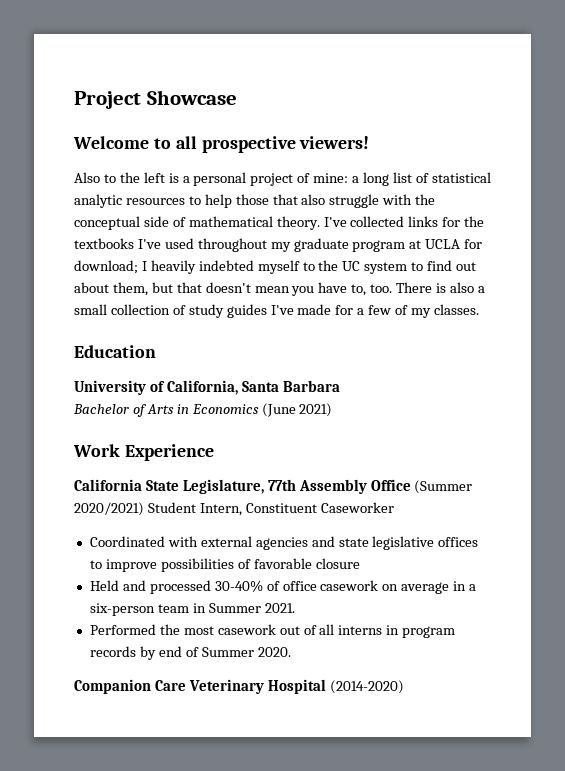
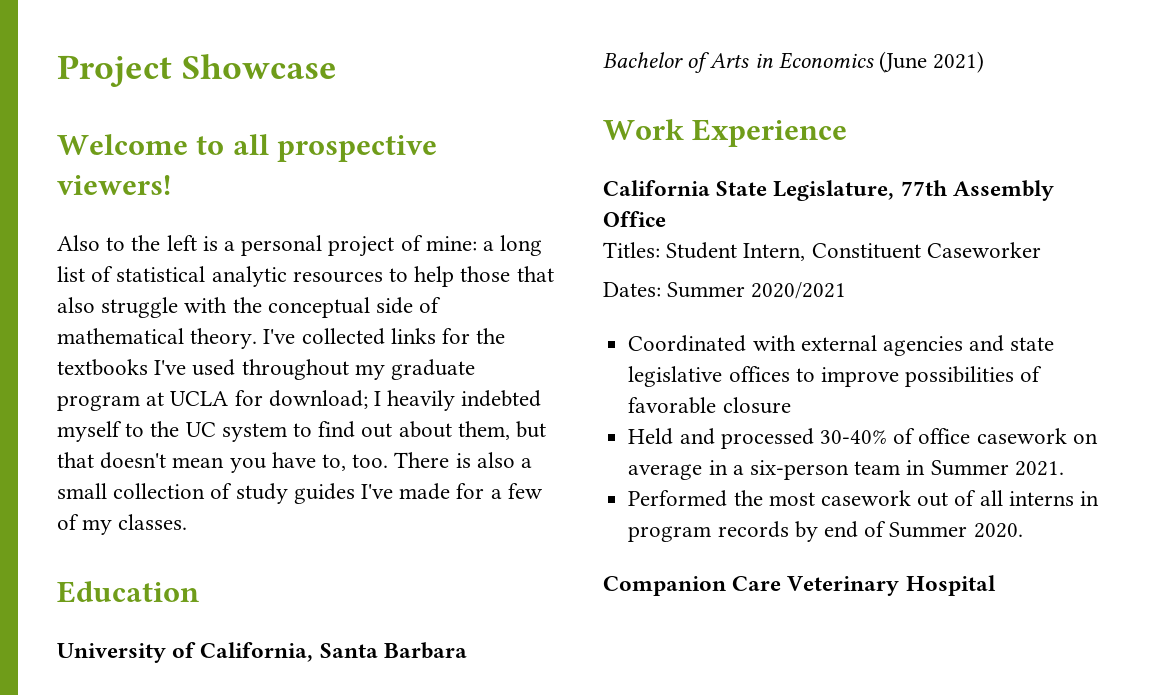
- California State Legislature, 77th Assembly Office (Summer 2020/2021) Student Intern, Constituent Caseworker
+ California State Legislature, 77th Assembly Office
+ Titles: Student Intern, Constituent Caseworker
+ Dates: Summer 2020/2021
- Companion Care Veterinary Hospital (2014-2020)
+ Companion Care Veterinary Hospital

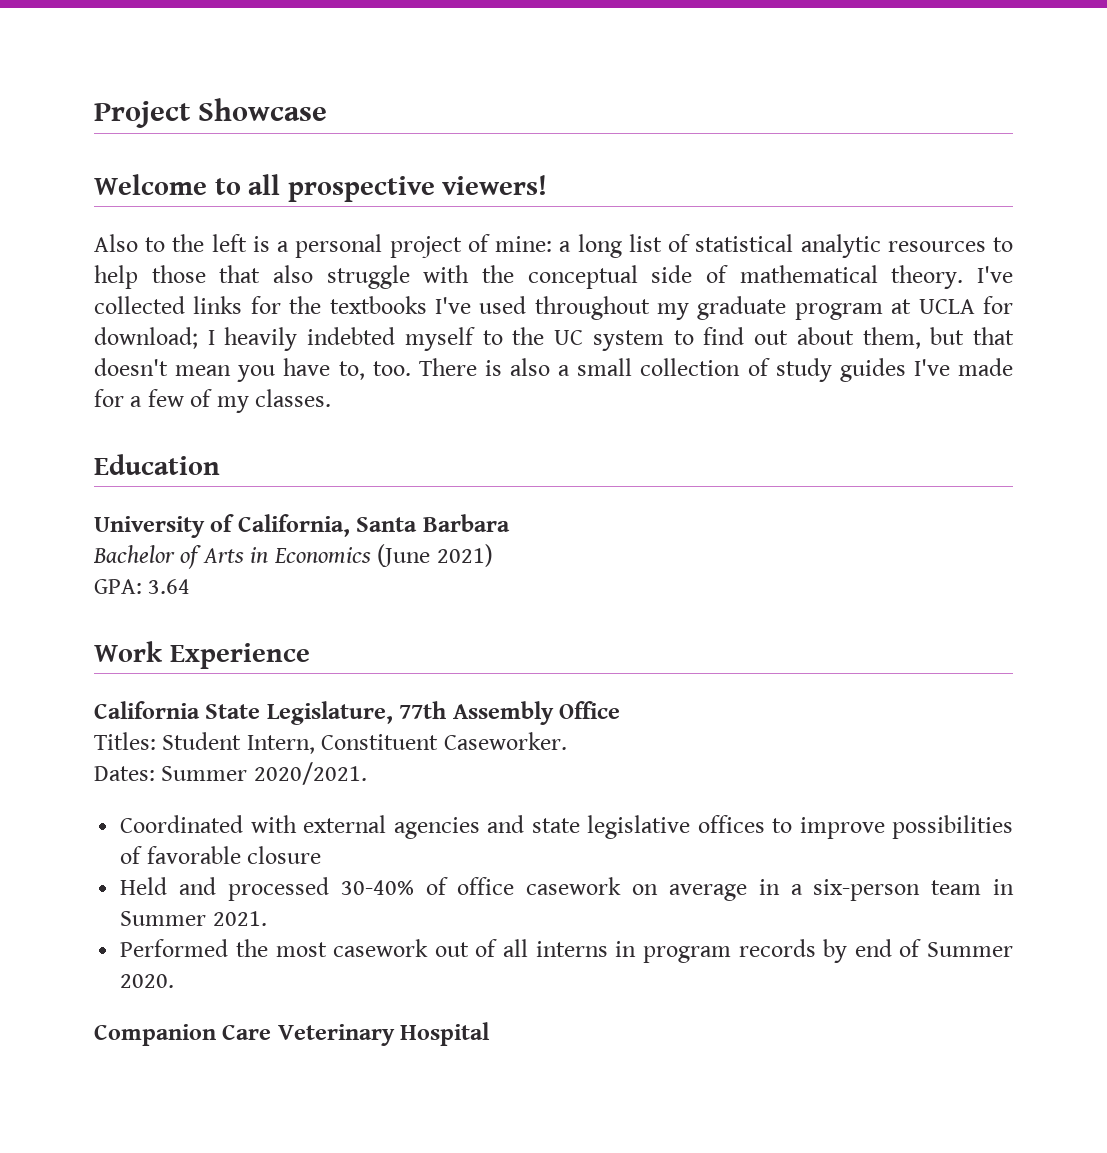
+ GPA: 3.64
- Titles: Student Intern, Constituent Caseworker
+ Titles: Student Intern, Constituent Caseworker.
- Dates: Summer 2020/2021
+ Dates: Summer 2020/2021.

